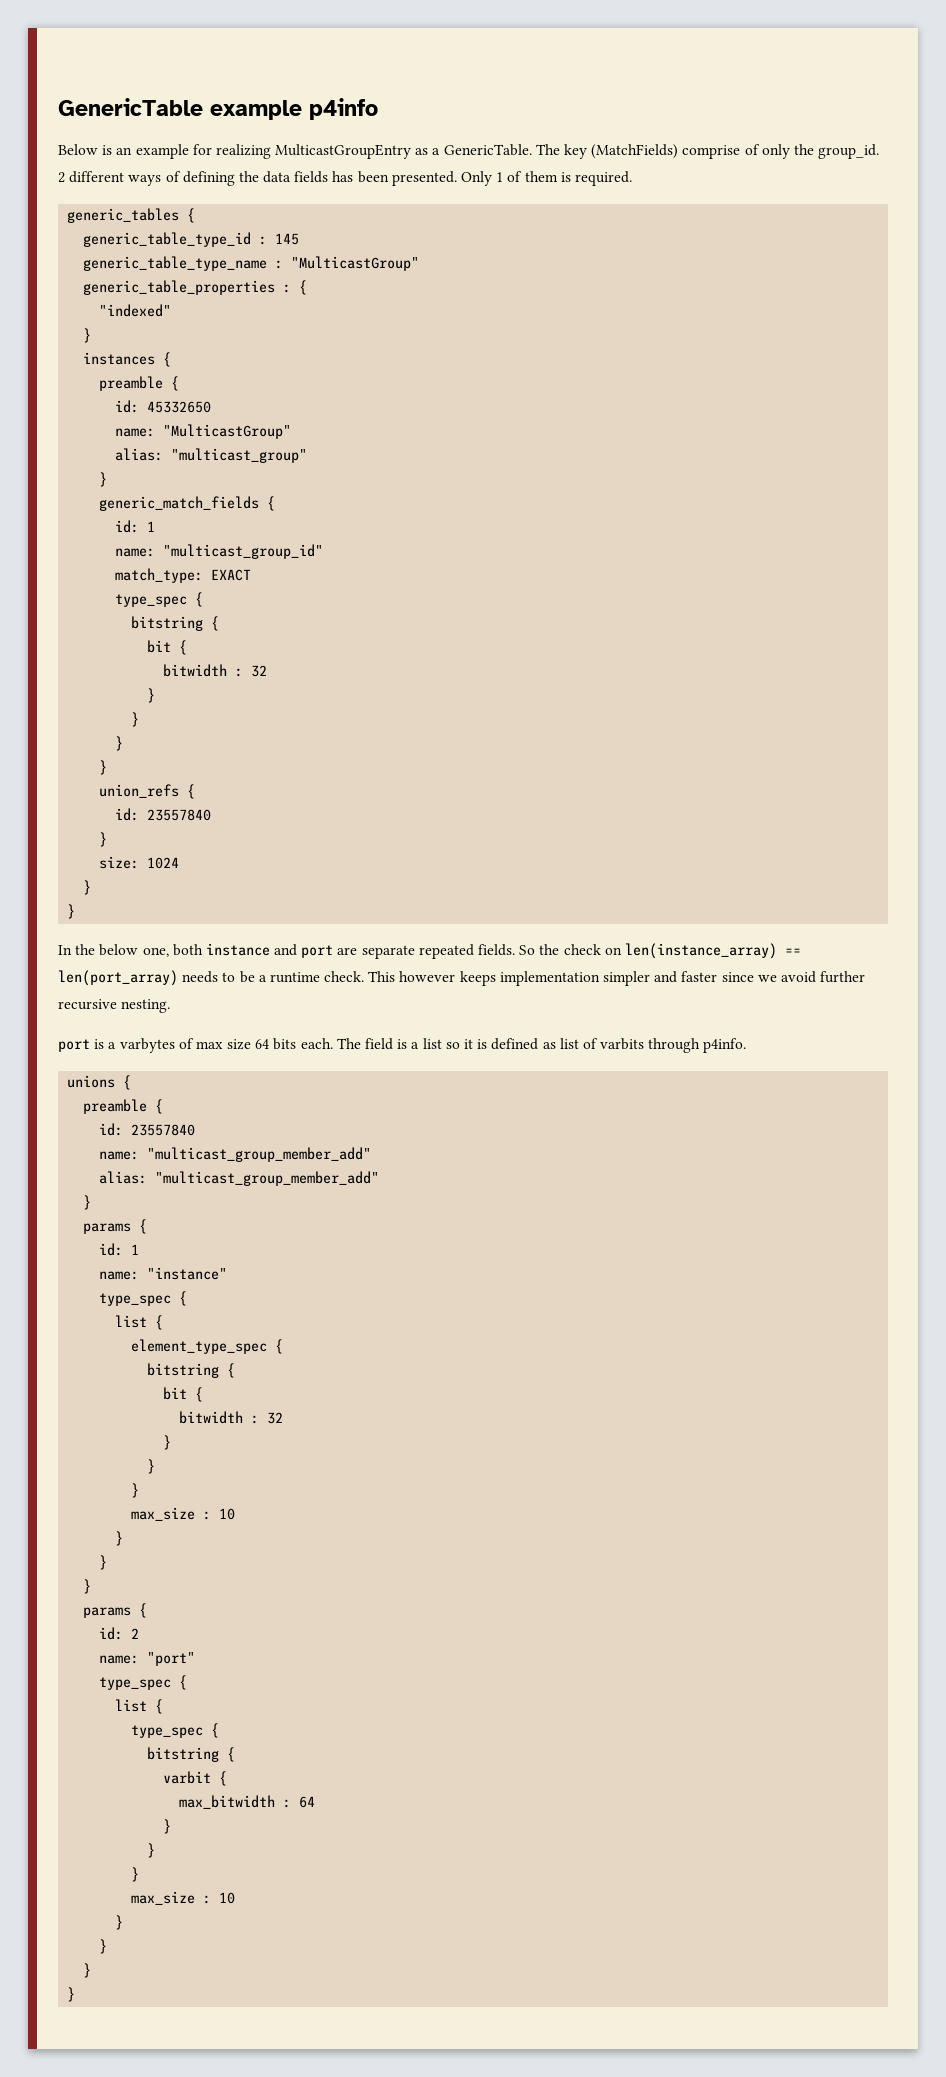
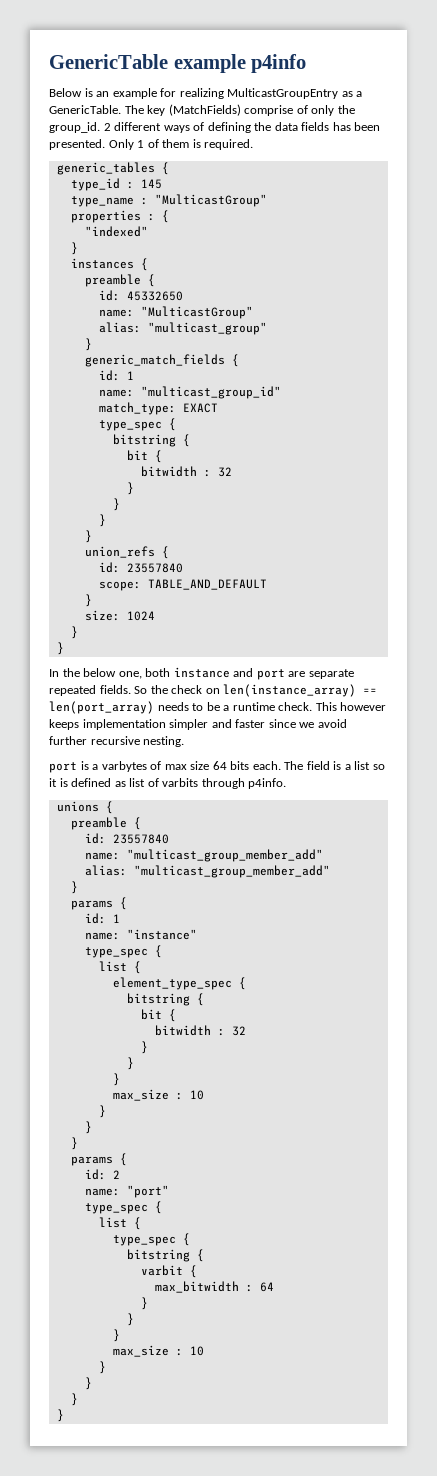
- generic_table_type_id : 145
+ type_id : 145
- generic_table_type_name : "MulticastGroup"
+ type_name : "MulticastGroup"
- generic_table_properties : {
+ properties : {
+ scope: TABLE_AND_DEFAULT

